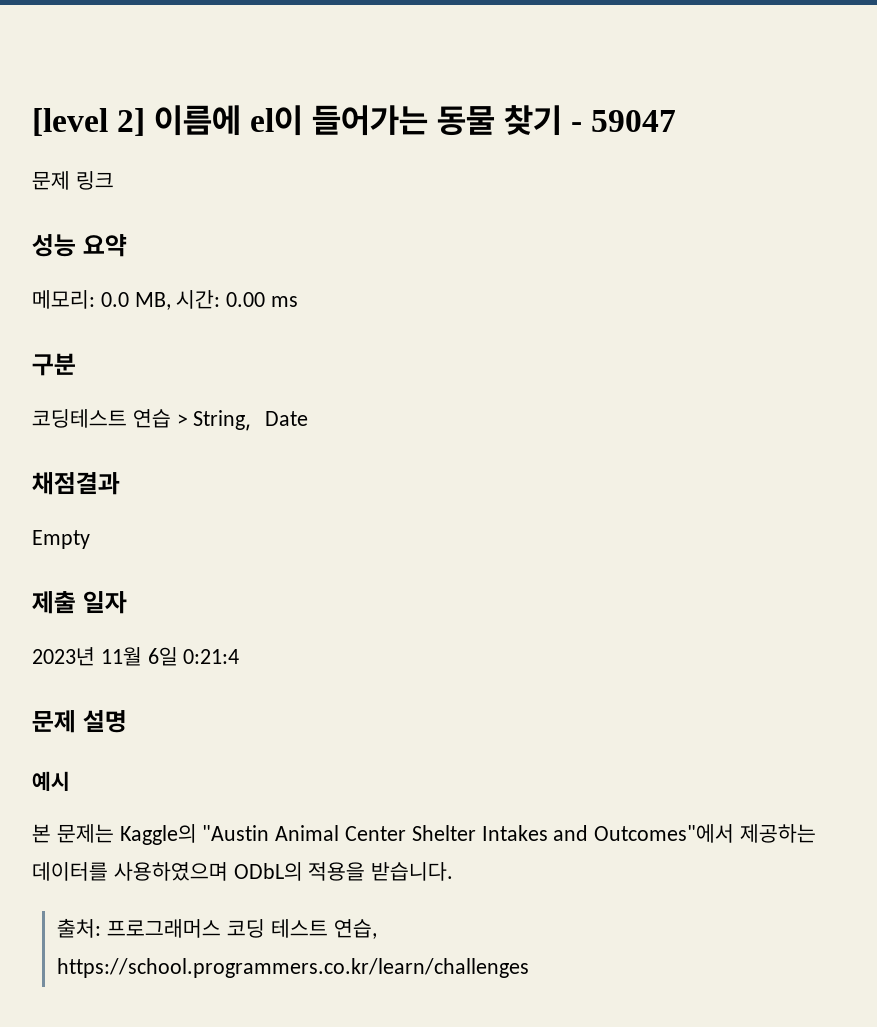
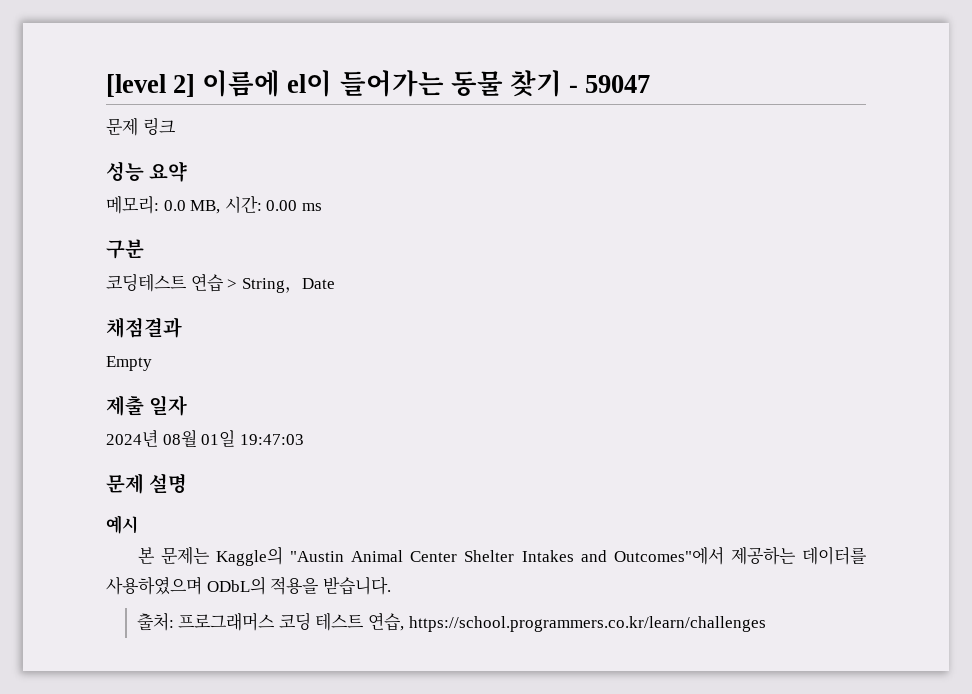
- 2023년 11월 6일 0:21:4
+ 2024년 08월 01일 19:47:03

